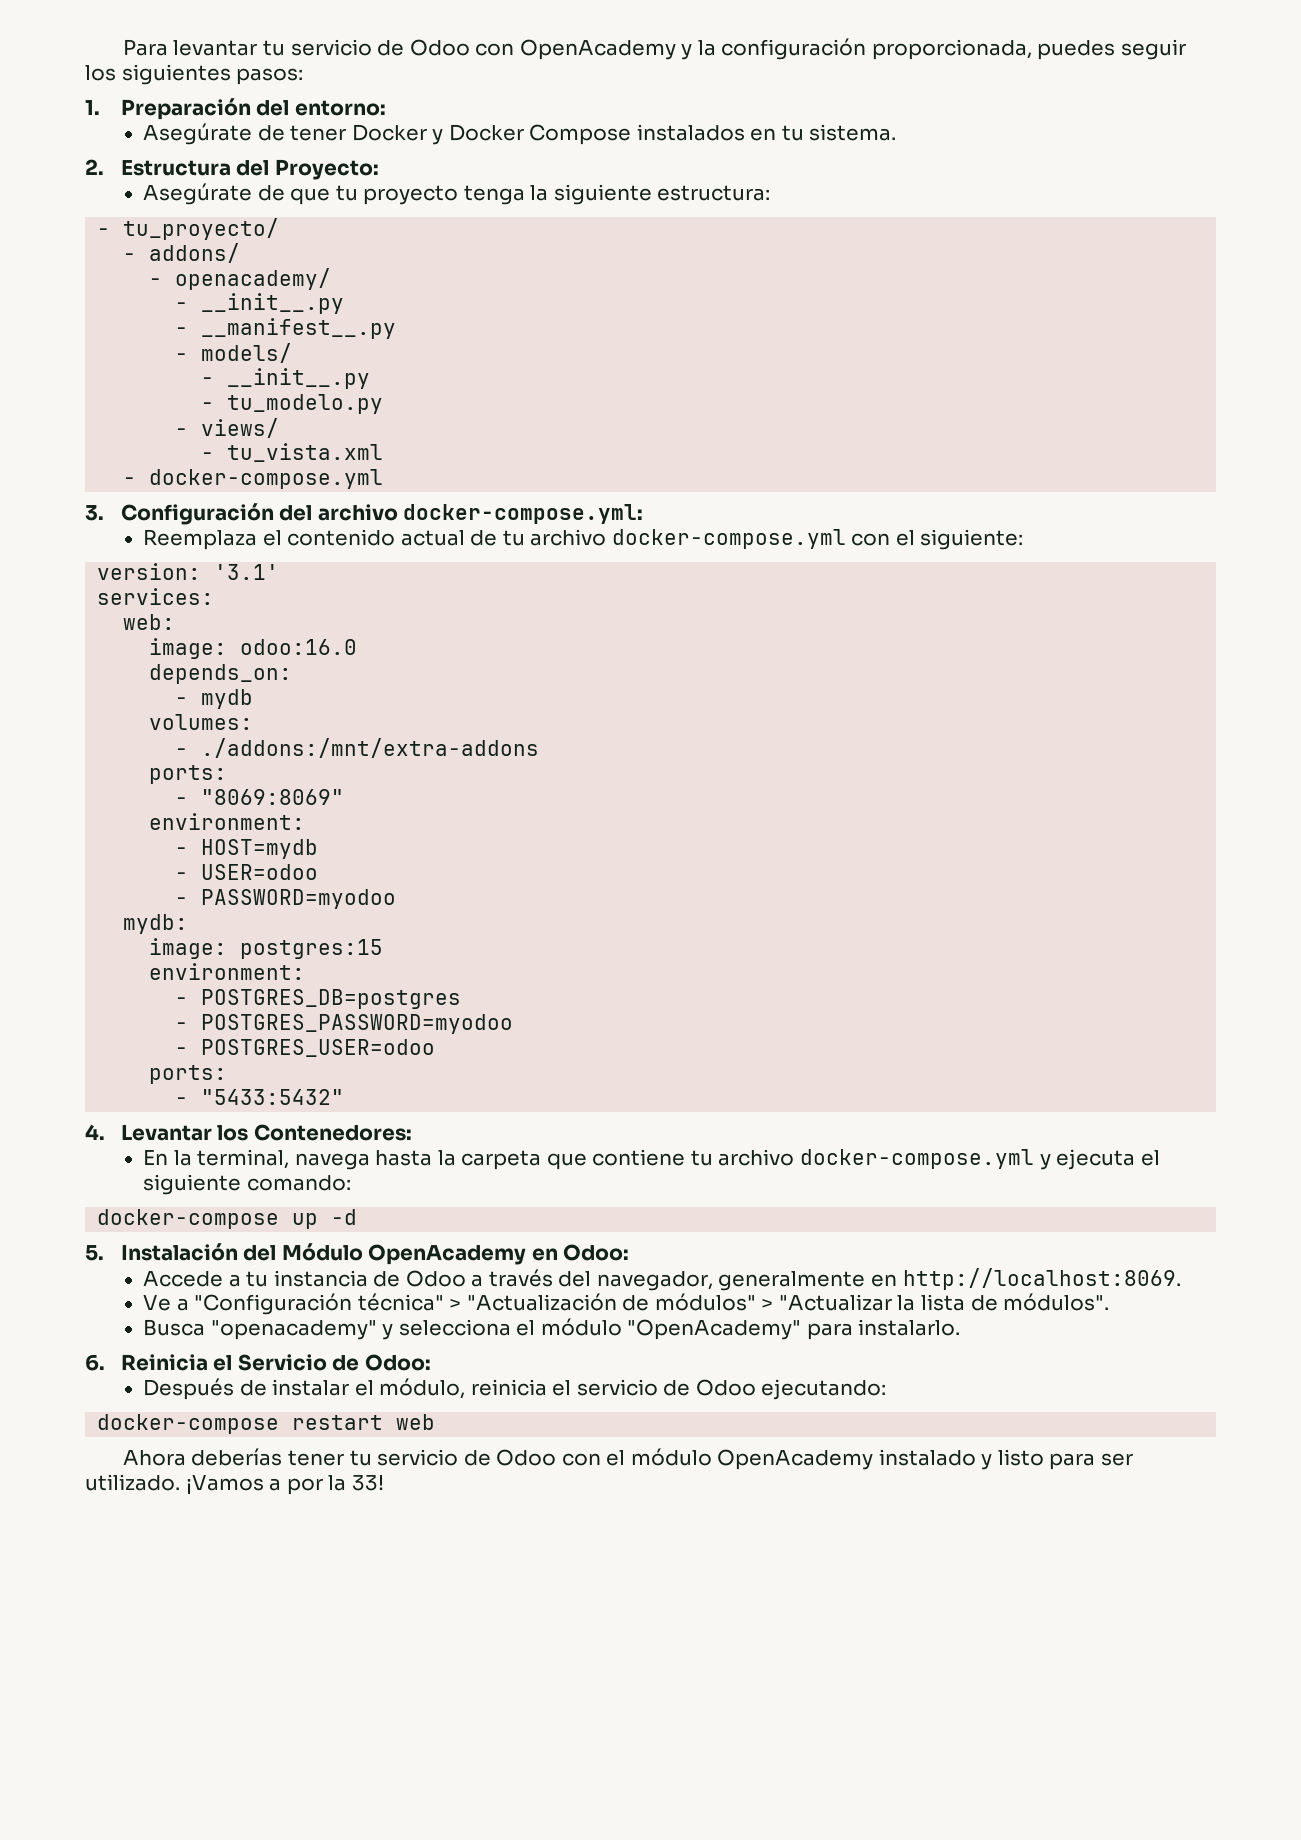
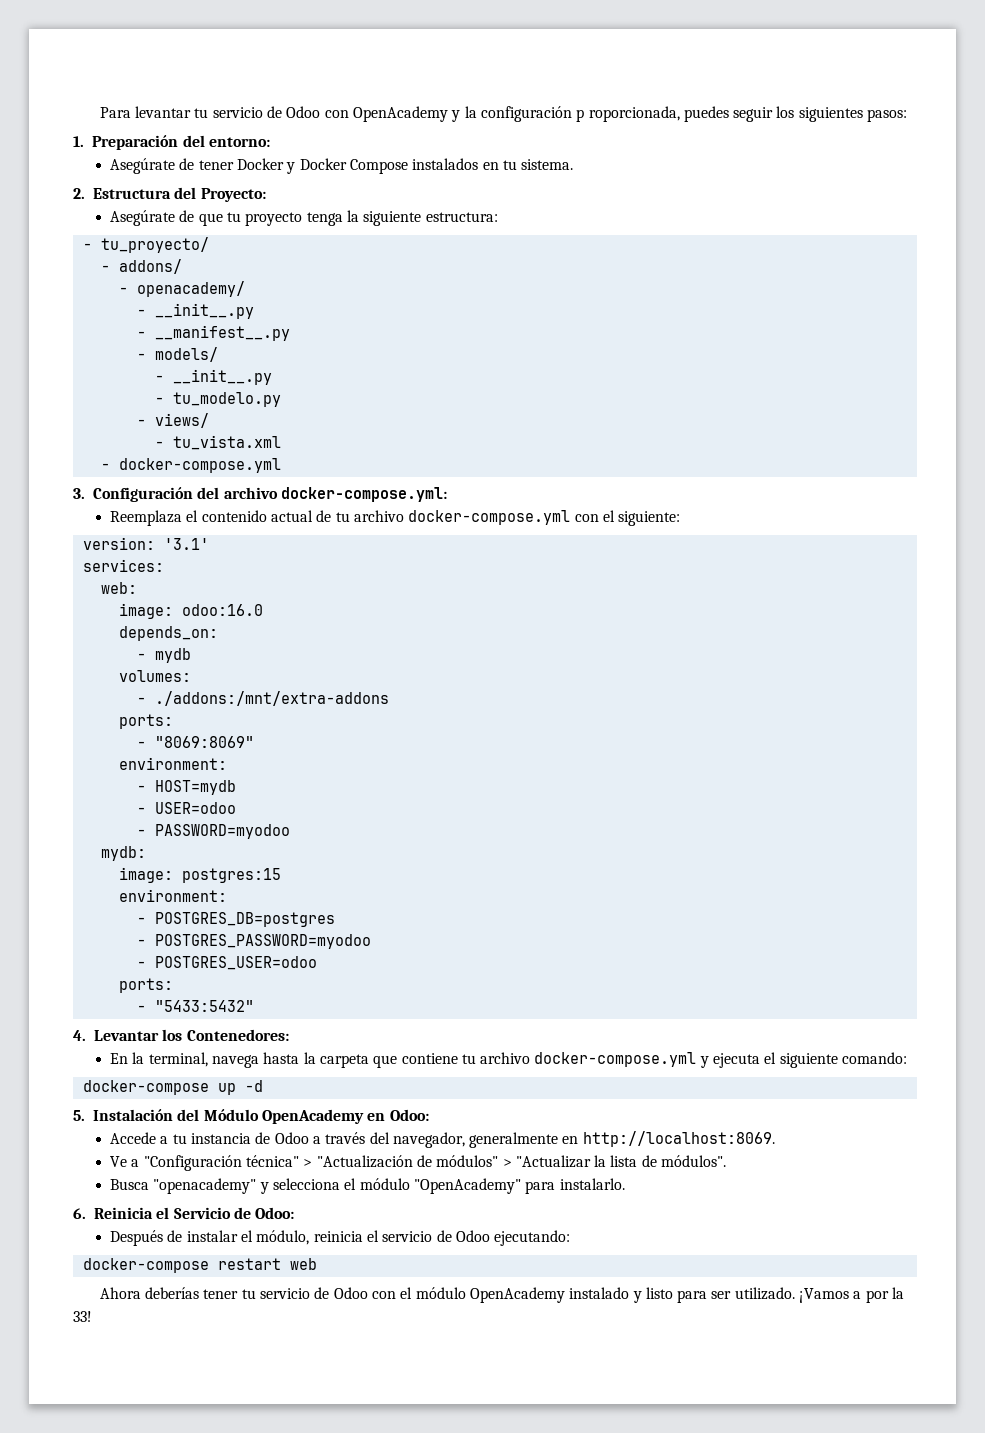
- Para levantar tu servicio de Odoo con OpenAcademy y la configuración proporcionada, puedes seguir los siguientes pasos:
+ Para levantar tu servicio de Odoo con OpenAcademy y la configuración p roporcionada, puedes seguir los siguientes pasos:

